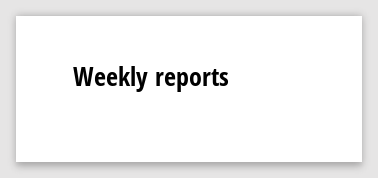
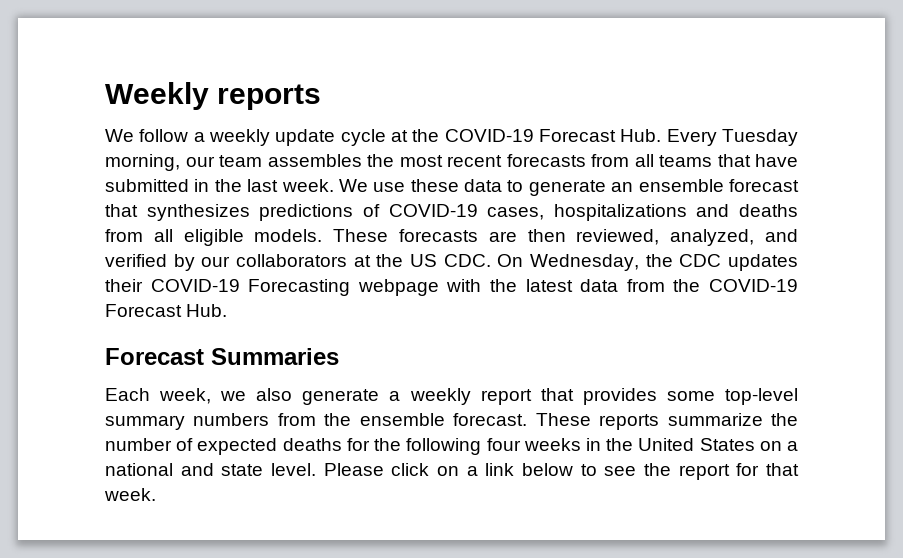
+ We follow a weekly update cycle at the COVID-19 Forecast Hub. Every Tuesday morning, our team assembles the most recent forecasts from all teams that have submitted in the last week. We use these data to generate an ensemble forecast that synthesizes predictions of COVID-19 cases, hospitalizations and deaths from all eligible models. These forecasts are then reviewed, analyzed, and verified by our collaborators at the US CDC. On Wednesday, the CDC updates their COVID-19 Forecasting webpage with the latest data from the COVID-19 Forecast Hub.
+ Forecast Summaries
+ Each week, we also generate a weekly report that provides some top-level summary numbers from the ensemble forecast. These reports summarize the number of expected deaths for the following four weeks in the United States on a national and state level. Please click on a link below to see the report for that week.

